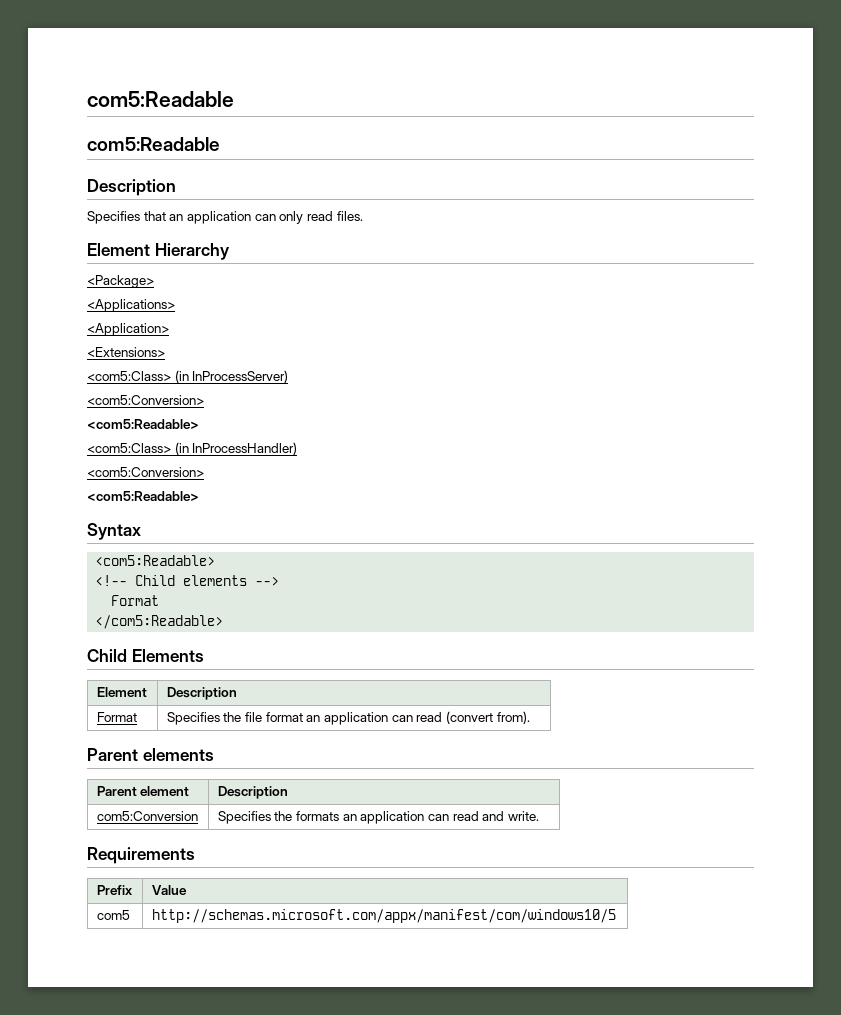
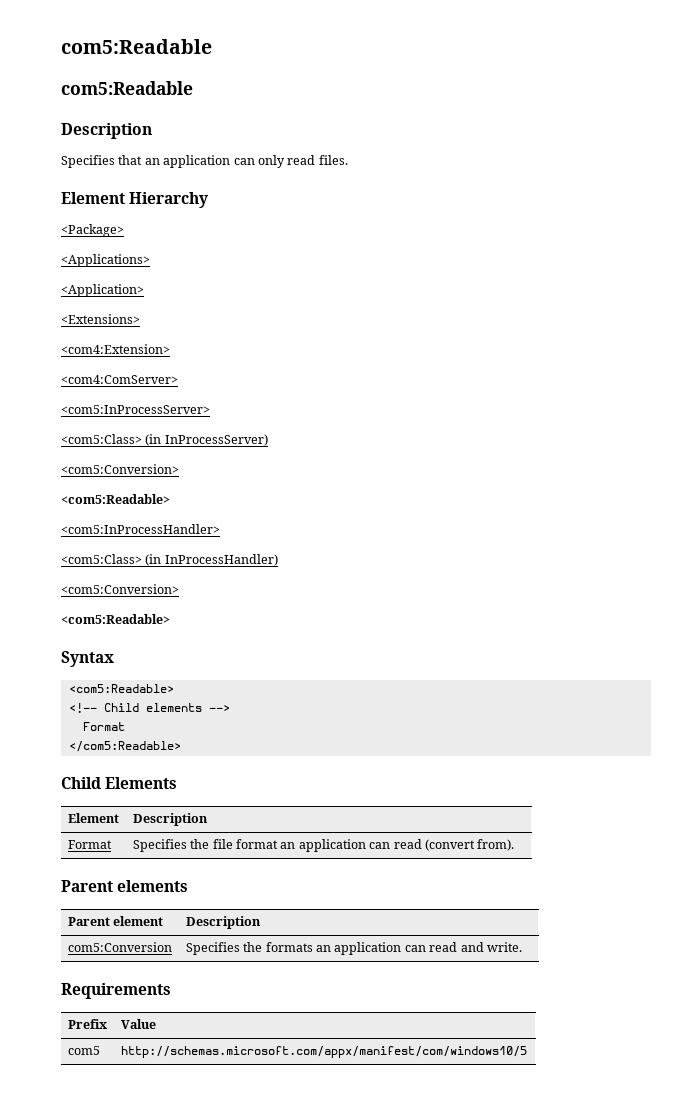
+ <com4:Extension>
+ <com4:ComServer>
+ <com5:InProcessServer>
+ <com5:InProcessHandler>

